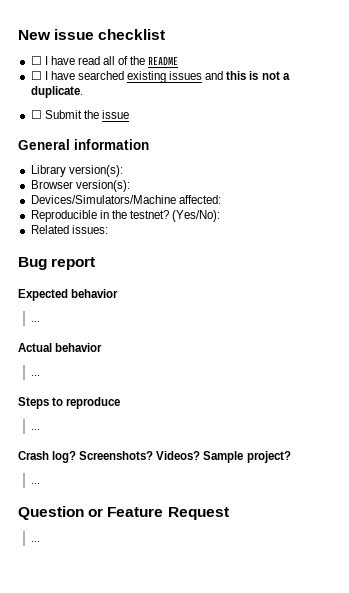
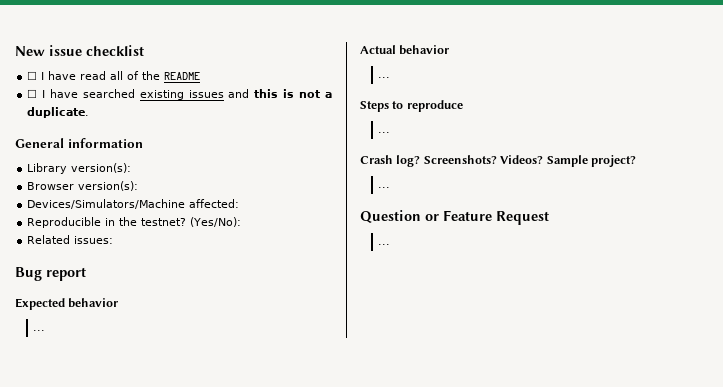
- ☐ Submit the issue

